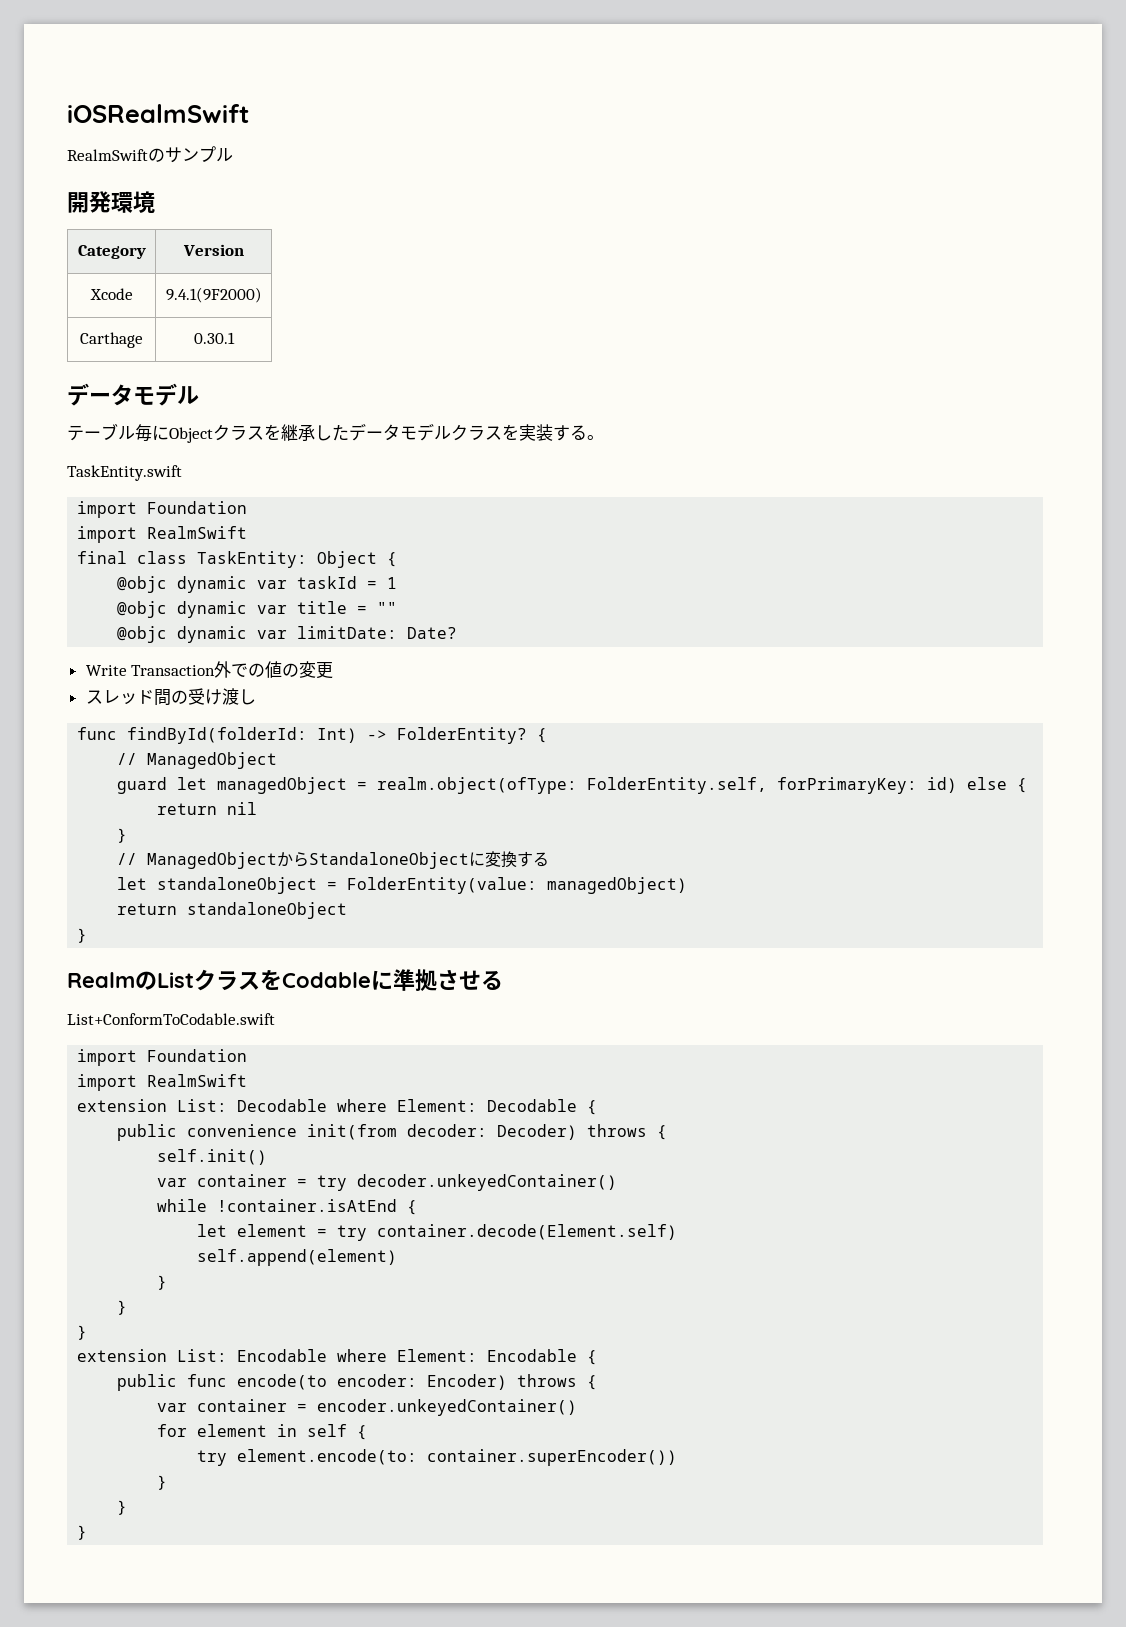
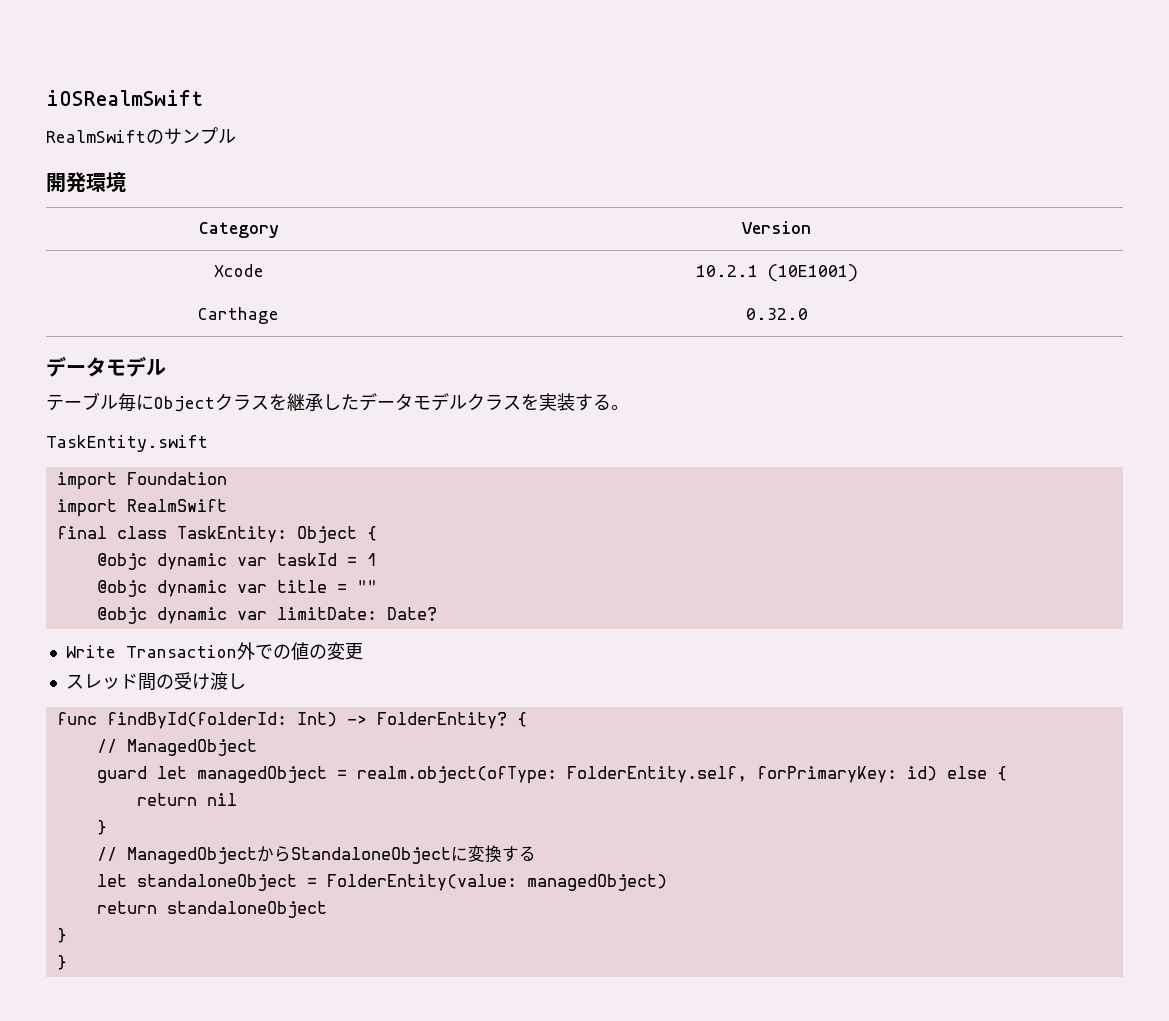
- Xcode | 9.4.1(9F2000)
+ Xcode | 10.2.1 (10E1001)
- Carthage | 0.30.1
+ Carthage | 0.32.0
- RealmのListクラスをCodableに準拠させる
- List+ConformToCodable.swift
- import Foundation
- import RealmSwift
- extension List: Decodable where Element: Decodable {
- public convenience init(from decoder: Decoder) throws {
- self.init()
- var container = try decoder.unkeyedContainer()
- while !container.isAtEnd {
- let element = try container.decode(Element.self)
- self.append(element)
- }
- }
- }
- extension List: Encodable where Element: Encodable {
- public func encode(to encoder: Encoder) throws {
- var container = encoder.unkeyedContainer()
- for element in self {
- try element.encode(to: container.superEncoder())
- }
- }

